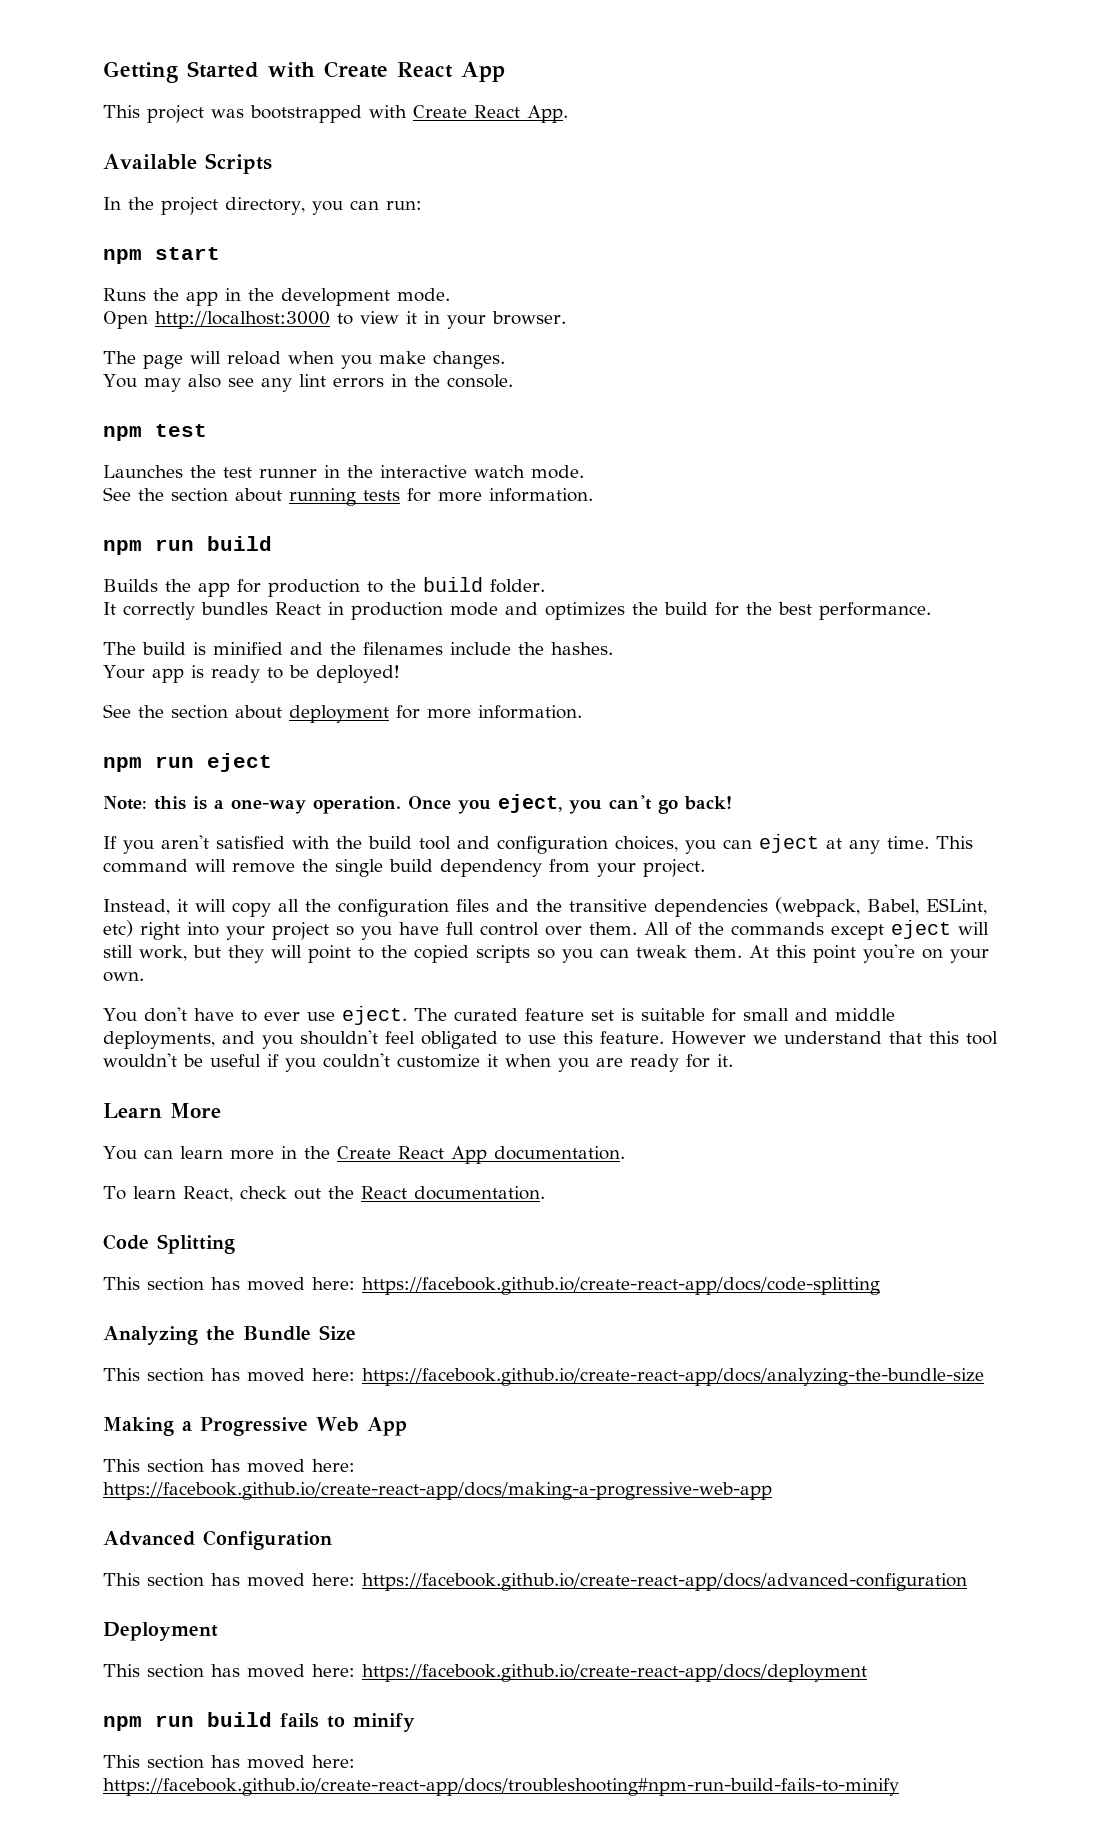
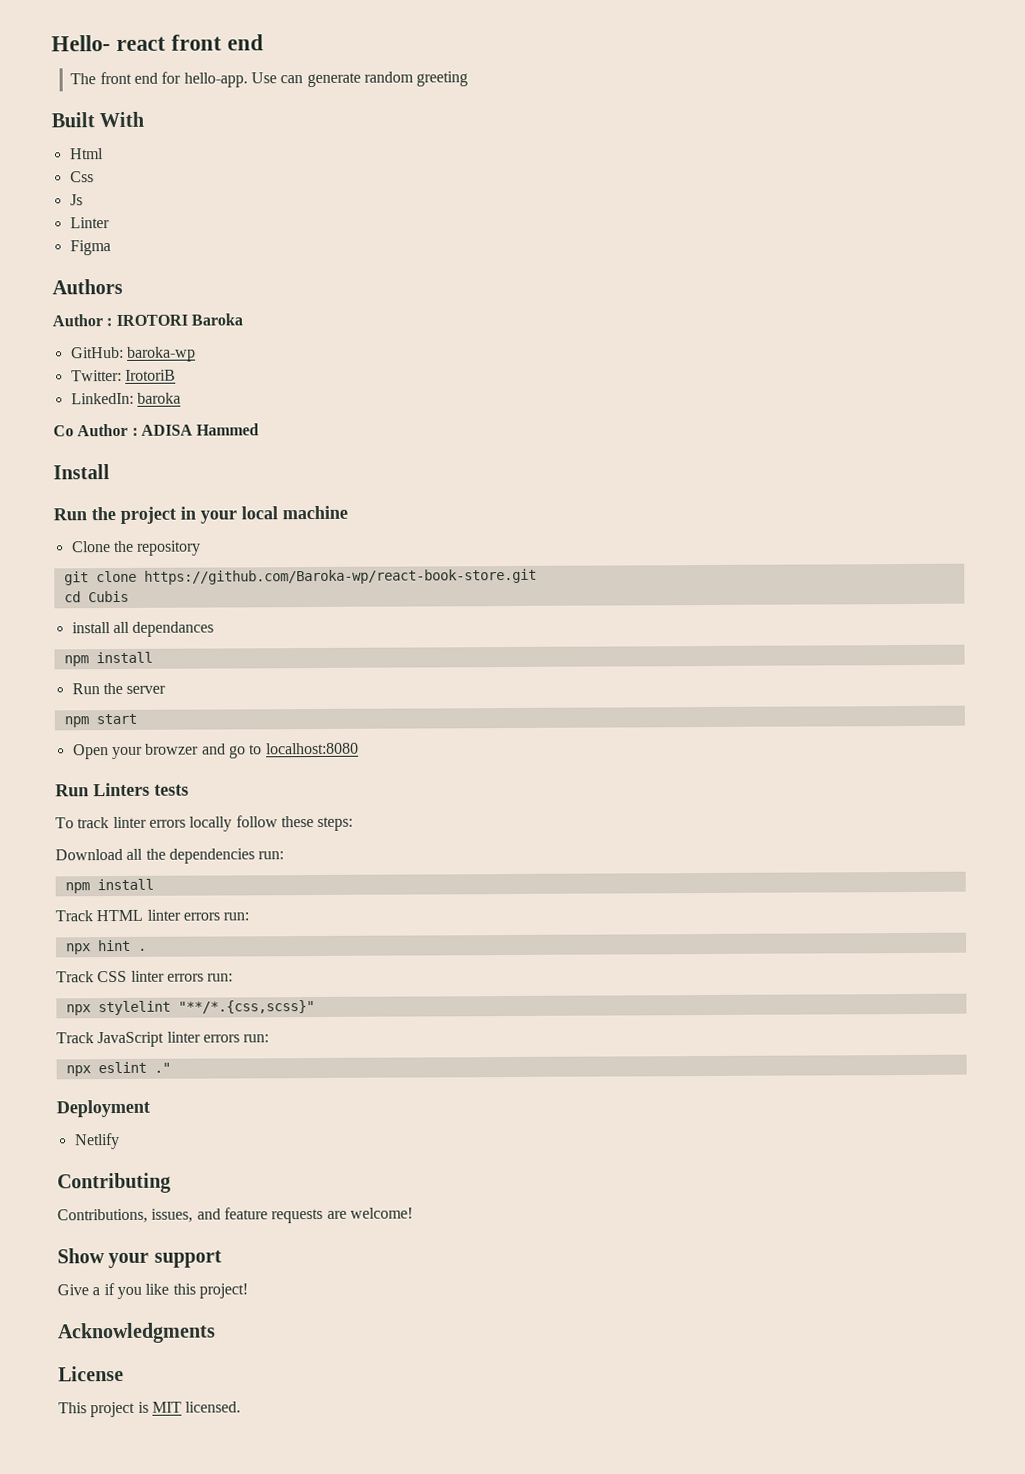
- Getting Started with Create React App
- This project was bootstrapped with Create React App.
- Available Scripts
- In the project directory, you can run:
+ Hello- react front end
+ The front end for hello-app. Use can generate random greeting
+ Built With
+ Html
+ Css
+ Js
+ Linter
+ Figma
+ Authors
+ Author : IROTORI Baroka
+ GitHub: baroka-wp
+ Twitter: IrotoriB
+ LinkedIn: baroka
+ Co Author : ADISA Hammed
+ Install
+ Run the project in your local machine
+ Clone the repository
+ git clone https://github.com/Baroka-wp/react-book-store.git
+ cd Cubis
+ install all dependances
+ npm install
+ Run the server
  npm start
- Runs the app in the development mode.
- Open http://localhost:3000 to view it in your browser.
- The page will reload when you make changes.
- You may also see any lint errors in the console.
- npm test
- Launches the test runner in the interactive watch mode.
- See the section about running tests for more information.
- npm run build
- Builds the app for production to the build folder.
- It correctly bundles React in production mode and optimizes the build for the best performance.
- The build is minified and the filenames include the hashes.
- Your app is ready to be deployed!
- See the section about deployment for more information.
- npm run eject
- Note: this is a one-way operation. Once you eject, you can't go back!
- If you aren't satisfied with the build tool and configuration choices, you can eject at any time. This command will remove the single build dependency from your project.
- Instead, it will copy all the configuration files and the transitive dependencies (webpack, Babel, ESLint, etc) right into your project so you have full control over them. All of the commands except eject will still work, but they will point to the copied scripts so you can tweak them. At this point you're on your own.
- You don't have to ever use eject. The curated feature set is suitable for small and middle deployments, and you shouldn't feel obligated to use this feature. However we understand that this tool wouldn't be useful if you couldn't customize it when you are ready for it.
- Learn More
- You can learn more in the Create React App documentation.
- To learn React, check out the React documentation.
- Code Splitting
- This section has moved here: https://facebook.github.io/create-react-app/docs/code-splitting
- Analyzing the Bundle Size
- This section has moved here: https://facebook.github.io/create-react-app/docs/analyzing-the-bundle-size
- Making a Progressive Web App
- This section has moved here: https://facebook.github.io/create-react-app/docs/making-a-progressive-web-app
- Advanced Configuration
- This section has moved here: https://facebook.github.io/create-react-app/docs/advanced-configuration
+ Open your browzer and go to localhost:8080
+ Run Linters tests
+ To track linter errors locally follow these steps:
+ Download all the dependencies run:
+ npm install
+ Track HTML linter errors run:
+ npx hint .
+ Track CSS linter errors run:
+ npx stylelint "**/*.{css,scss}"
+ Track JavaScript linter errors run:
+ npx eslint ."
  Deployment
- This section has moved here: https://facebook.github.io/create-react-app/docs/deployment
- npm run build fails to minify
- This section has moved here: https://facebook.github.io/create-react-app/docs/troubleshooting#npm-run-build-fails-to-minify
+ Netlify
+ Contributing
+ Contributions, issues, and feature requests are welcome!
+ Show your support
+ Give a if you like this project!
+ Acknowledgments
+ License
+ This project is MIT licensed.

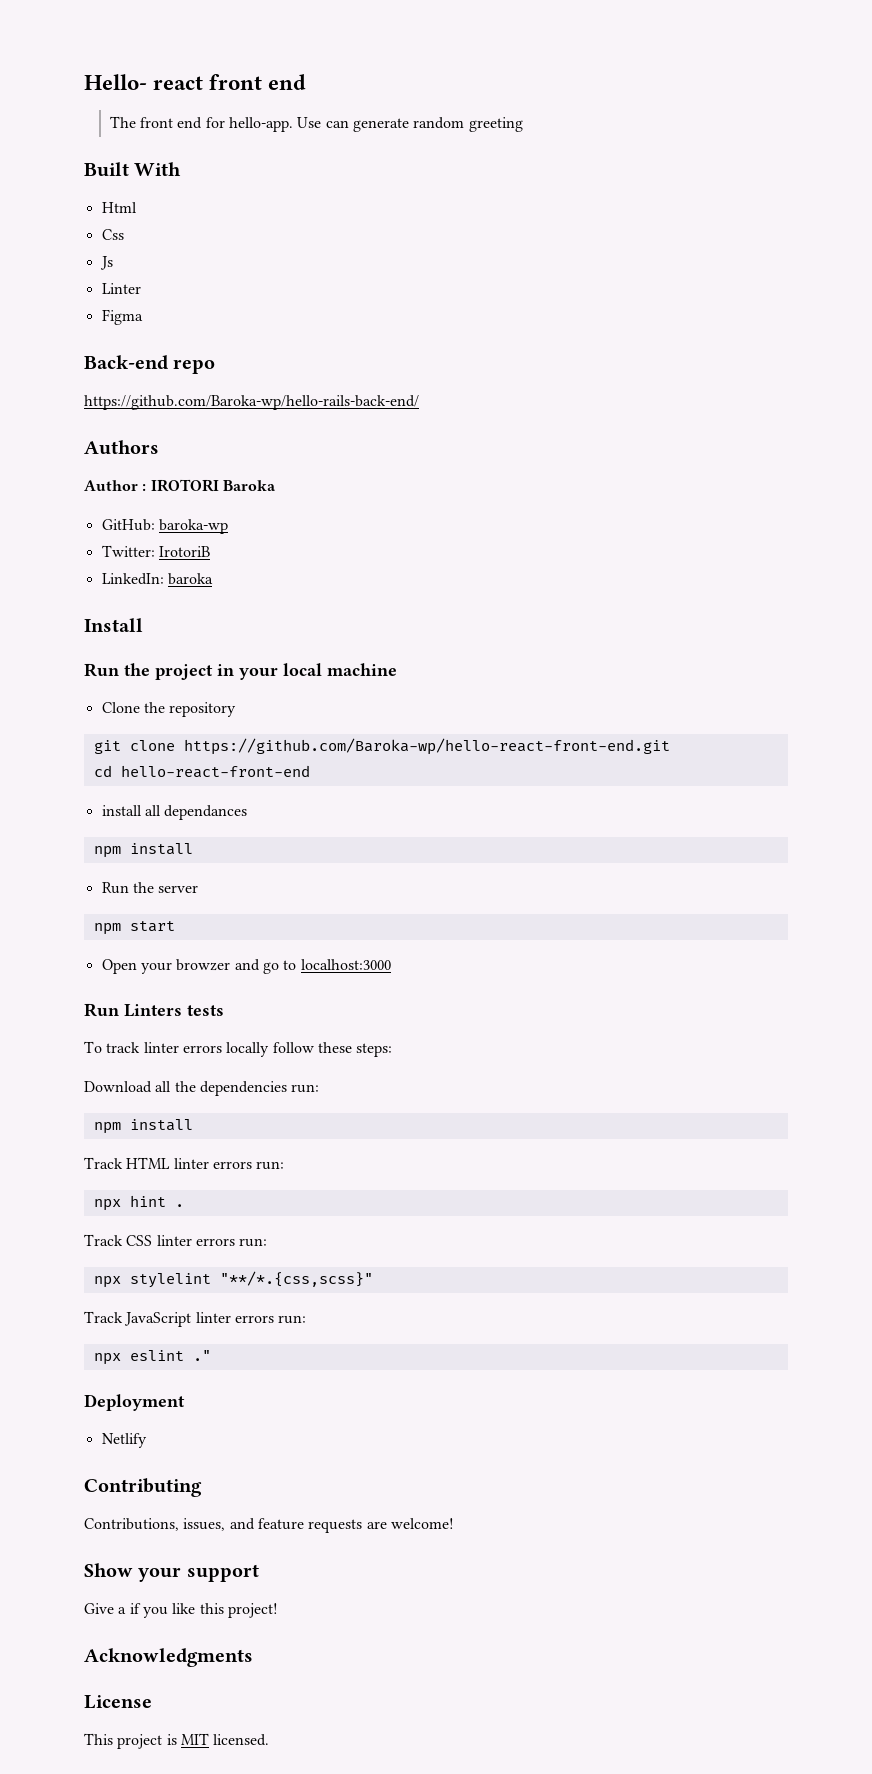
+ Back-end repo
+ https://github.com/Baroka-wp/hello-rails-back-end/
- Co Author : ADISA Hammed
- git clone https://github.com/Baroka-wp/react-book-store.git
+ git clone https://github.com/Baroka-wp/hello-react-front-end.git
- cd Cubis
+ cd hello-react-front-end
- Open your browzer and go to localhost:8080
+ Open your browzer and go to localhost:3000

